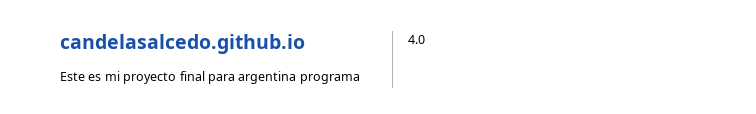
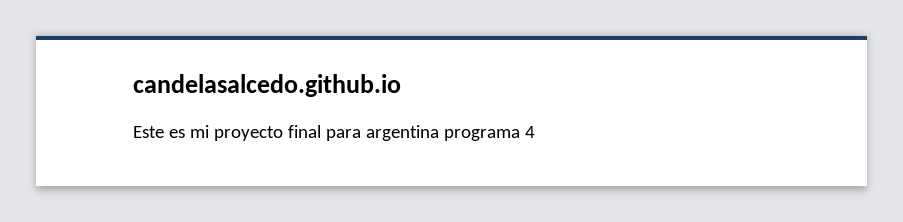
- Este es mi proyecto final para argentina programa 4.0
+ Este es mi proyecto final para argentina programa 4

